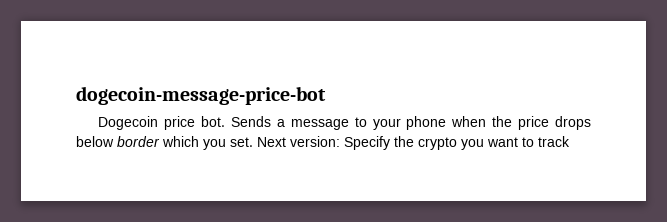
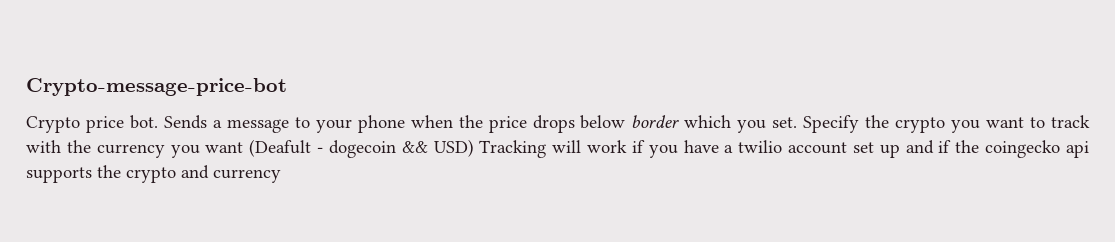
- dogecoin-message-price-bot
- Dogecoin price bot.
+ Crypto-message-price-bot
+ Crypto price bot.
- Next version: Specify the crypto you want to track
+ Specify the crypto you want to track with the currency you want (Deafult - dogecoin && USD) Tracking will work if you have a twilio account set up and if the coingecko api supports the crypto and currency

